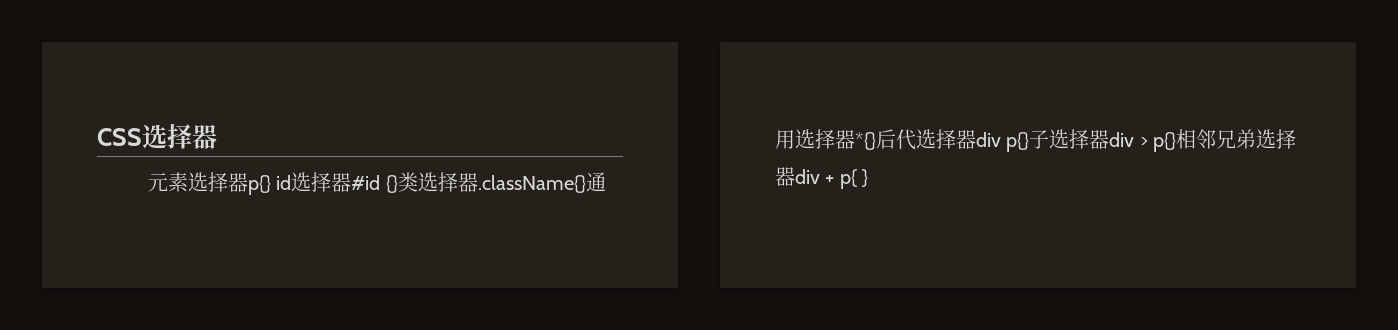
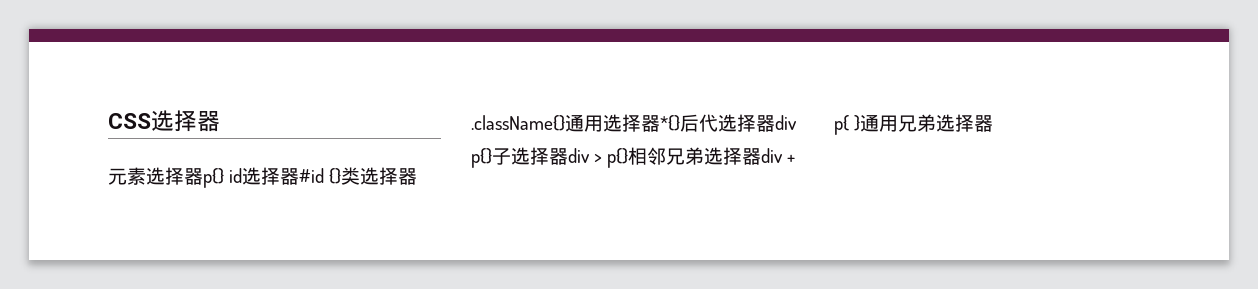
- 元素选择器p{} id选择器#id {}类选择器.className{}通用选择器*{}后代选择器div p{}子选择器div > p{}相邻兄弟选择器div + p{ }
+ 元素选择器p{} id选择器#id {}类选择器.className{}通用选择器*{}后代选择器div p{}子选择器div > p{}相邻兄弟选择器div + p{ }通用兄弟选择器

